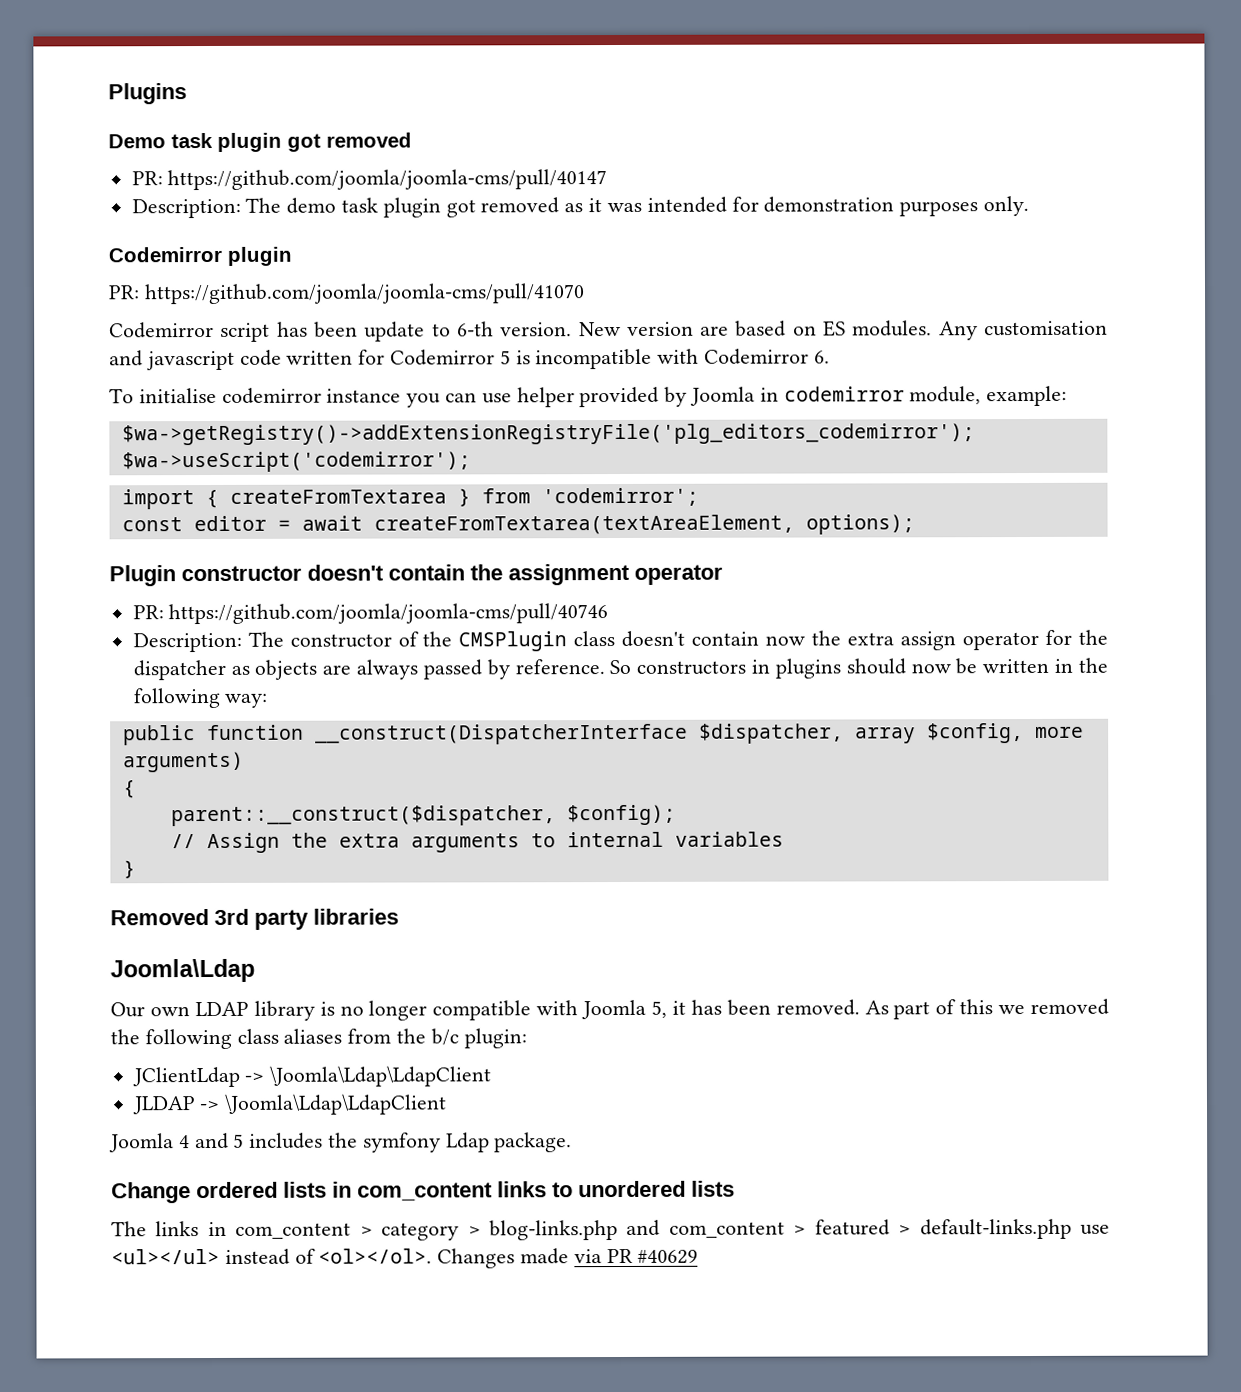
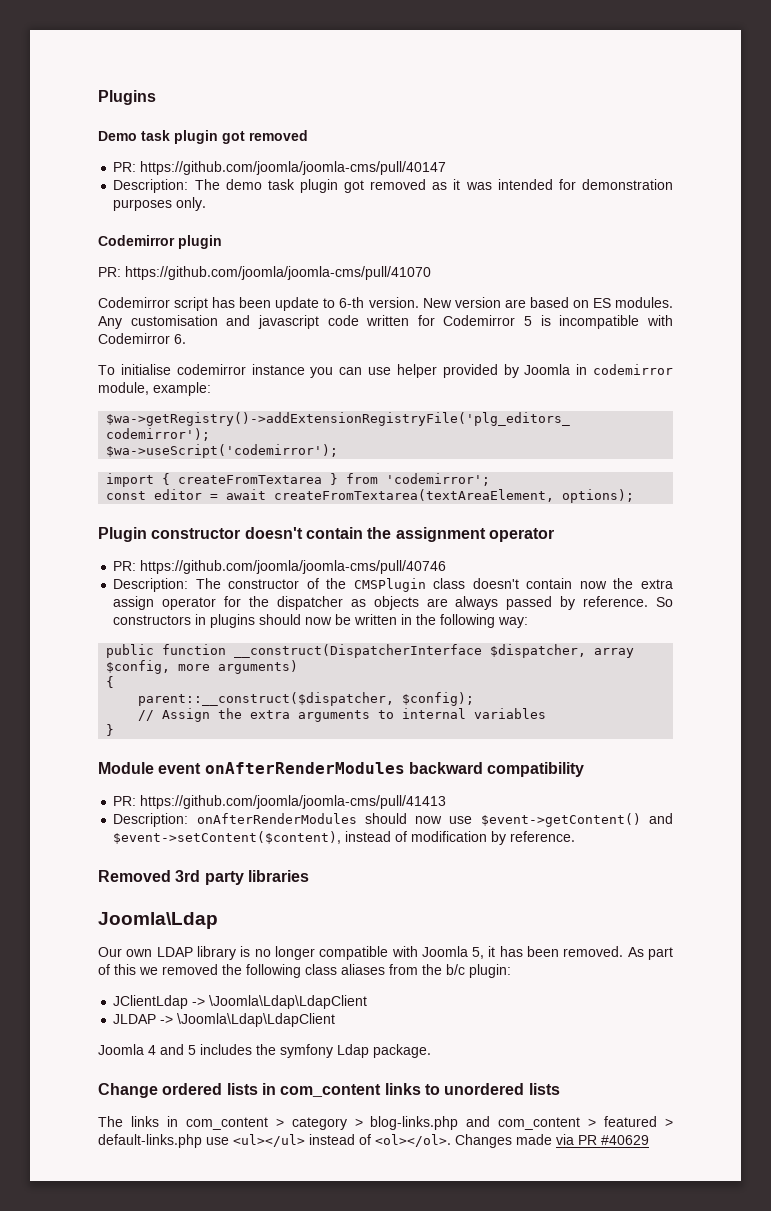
+ Module event onAfterRenderModules backward compatibility
+ PR: https://github.com/joomla/joomla-cms/pull/41413
+ Description: onAfterRenderModules should now use $event->getContent() and $event->setContent($content), instead of modification by reference.

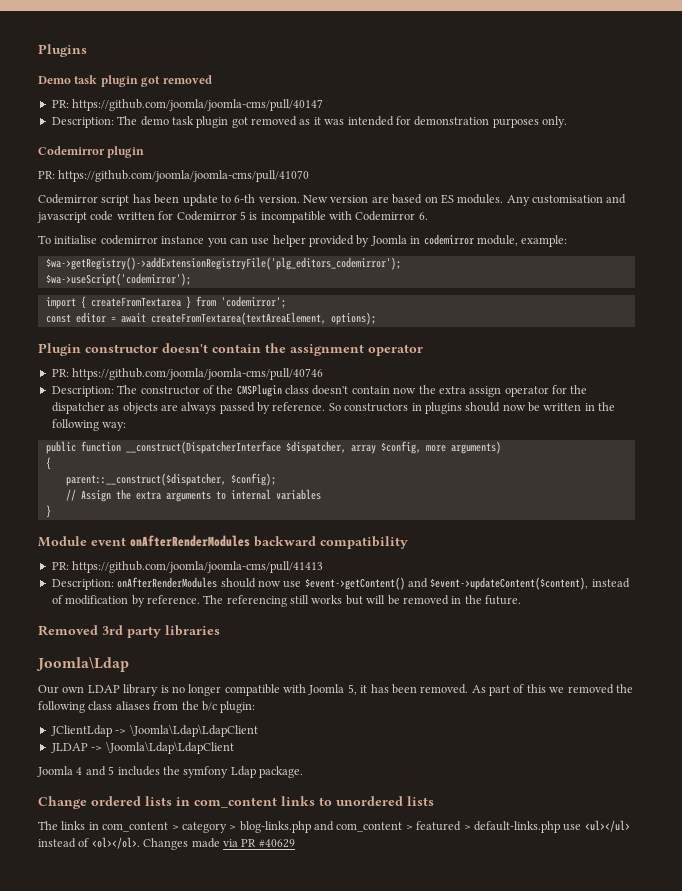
- Description: onAfterRenderModules should now use $event->getContent() and $event->setContent($content), instead of modification by reference.
+ Description: onAfterRenderModules should now use $event->getContent() and $event->updateContent($content), instead of modification by reference. The referencing still works but will be removed in the future.

